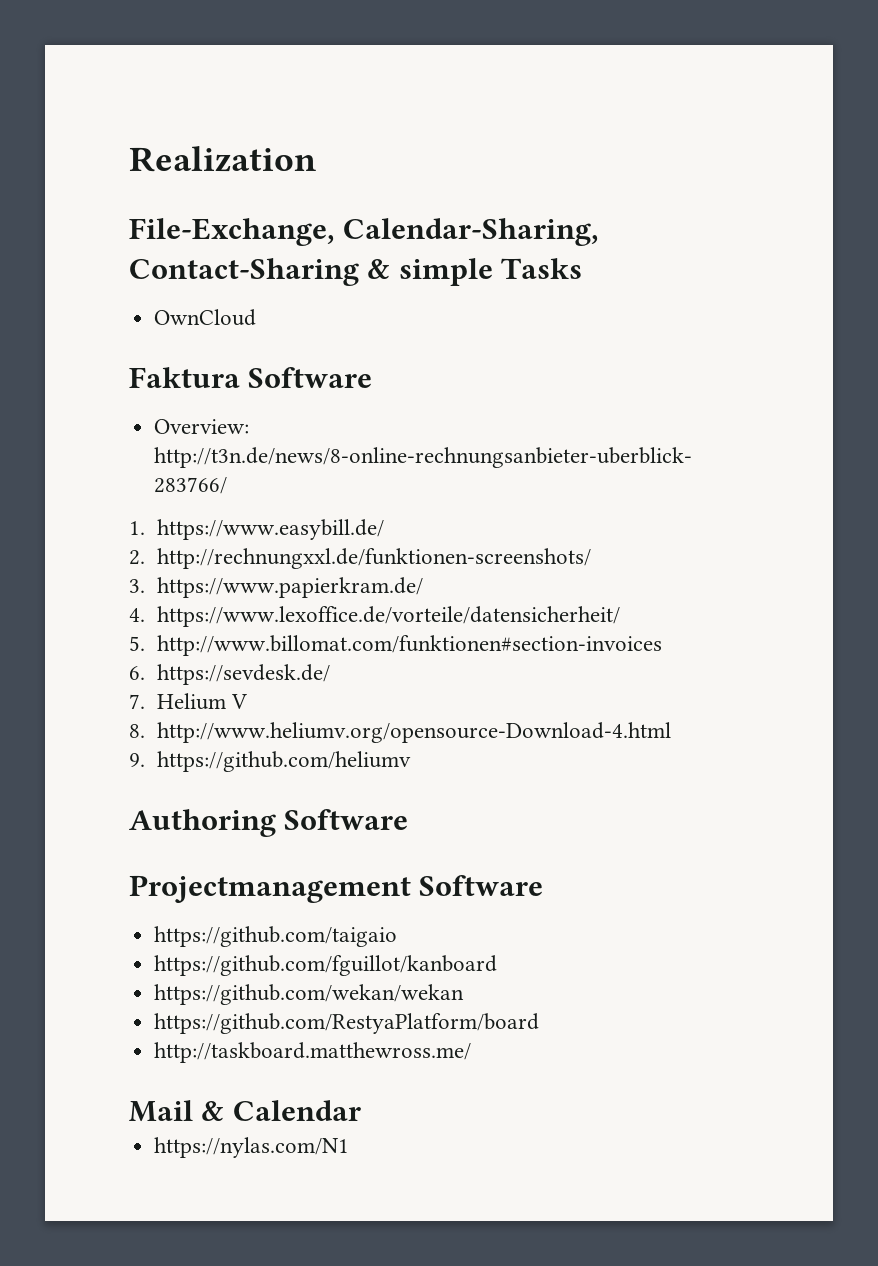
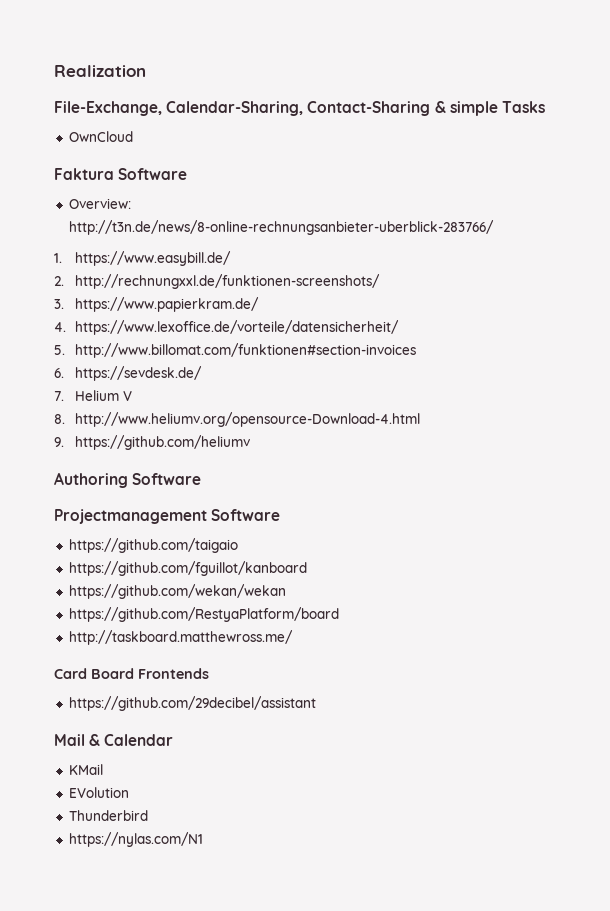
+ Card Board Frontends
+ https://github.com/29decibel/assistant
+ KMail
+ EVolution
+ Thunderbird

